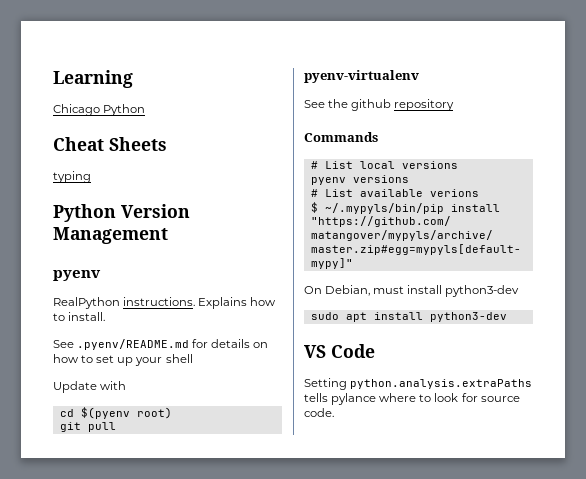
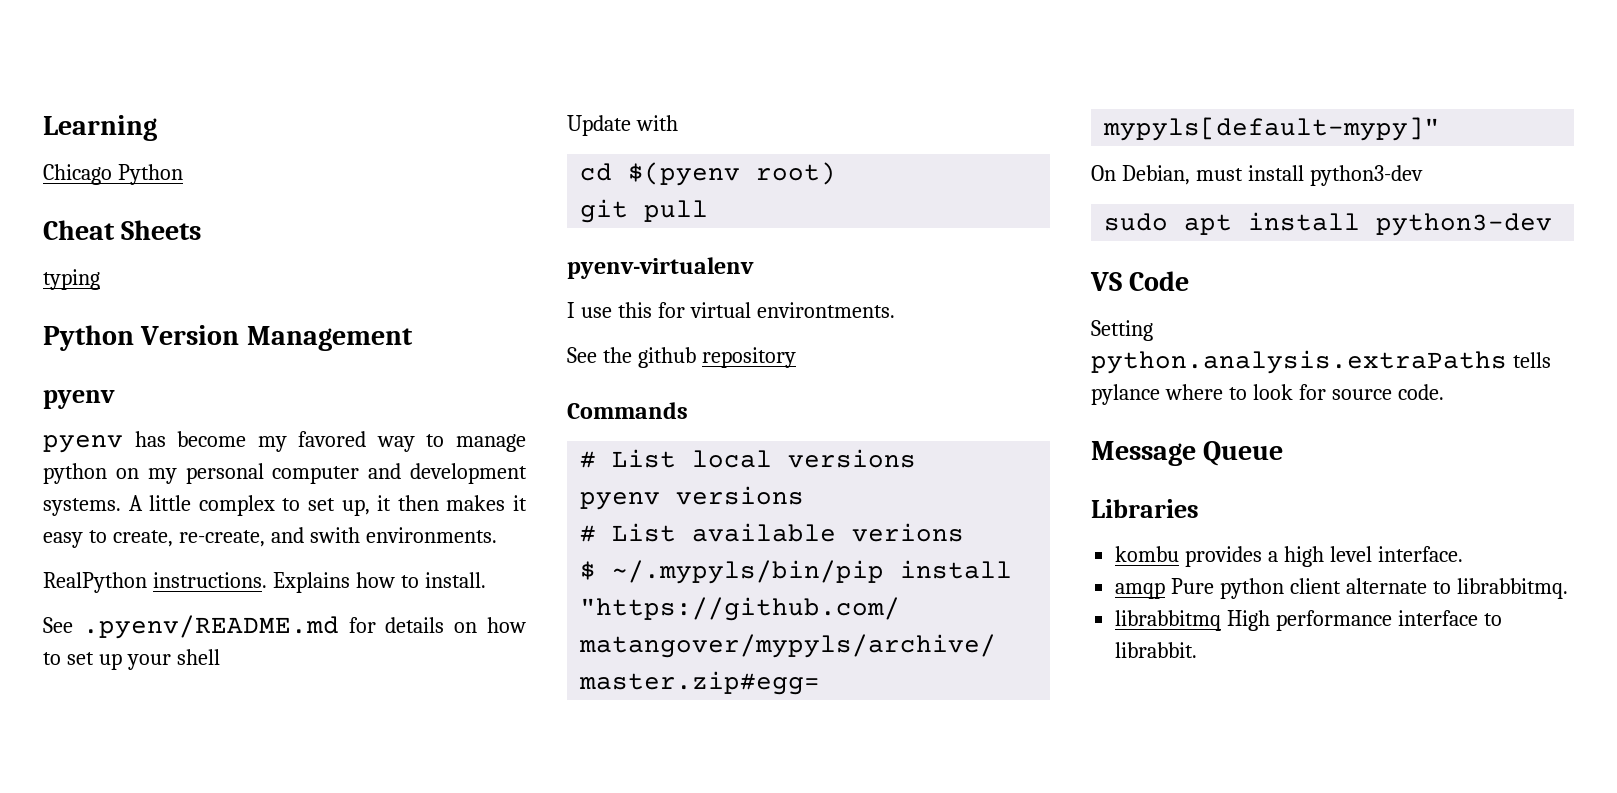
+ pyenv has become my favored way to manage python on my personal computer and development systems. A little complex to set up, it then makes it easy to create, re-create, and swith environments.
+ I use this for virtual environtments.
+ Message Queue
+ Libraries
+ kombu provides a high level interface.
+ amqp Pure python client alternate to librabbitmq.
+ librabbitmq High performance interface to librabbit.

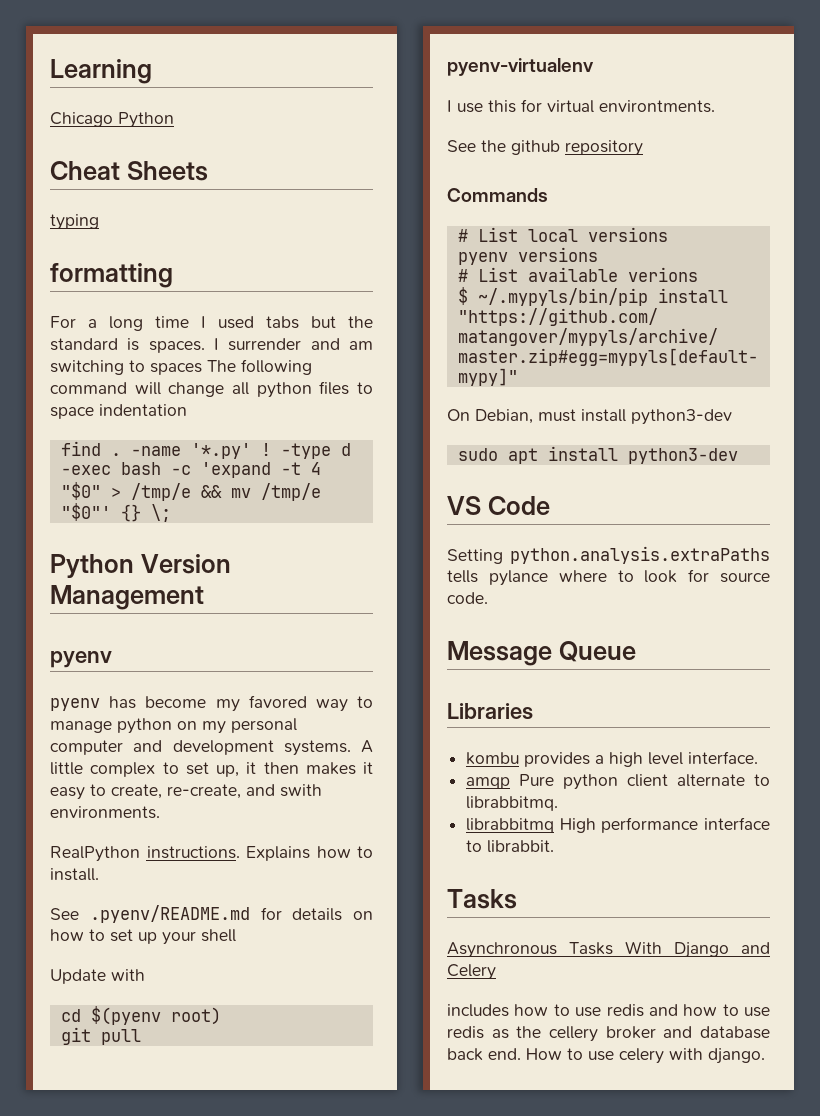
+ formatting
+ For a long time I used tabs but the standard is spaces. I surrender and am switching to spaces The following command will change all python files to space indentation
+ find . -name '*.py' ! -type d -exec bash -c 'expand -t 4 "$0" > /tmp/e && mv /tmp/e "$0"' {} \;
  librabbitmq High performance interface to librabbit.
+ Tasks
+ Asynchronous Tasks With Django and Celery
+ includes how to use redis and how to use redis as the cellery broker and database back end. How to use celery with django.

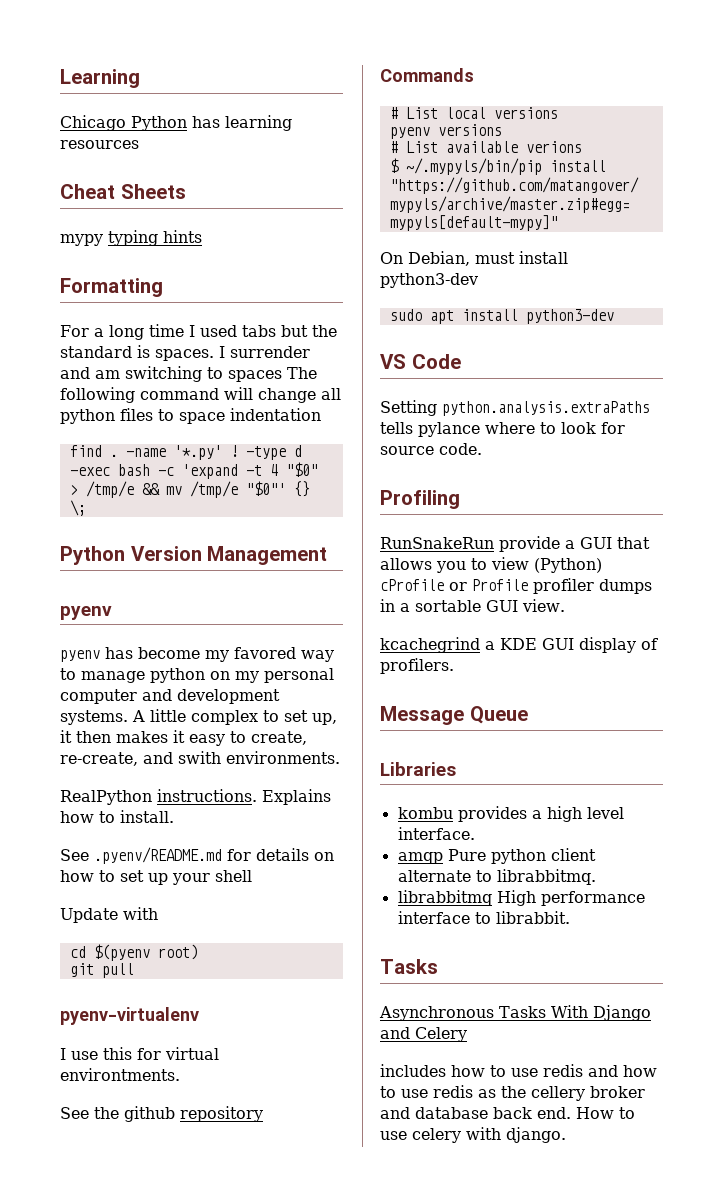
- Chicago Python
+ Chicago Python has learning resources
- typing
- formatting
+ mypy typing hints
+ Formatting
+ Profiling
+ RunSnakeRun provide a GUI that allows you to view (Python) cProfile or Profile profiler dumps in a sortable GUI view.
+ kcachegrind a KDE GUI display of profilers.

